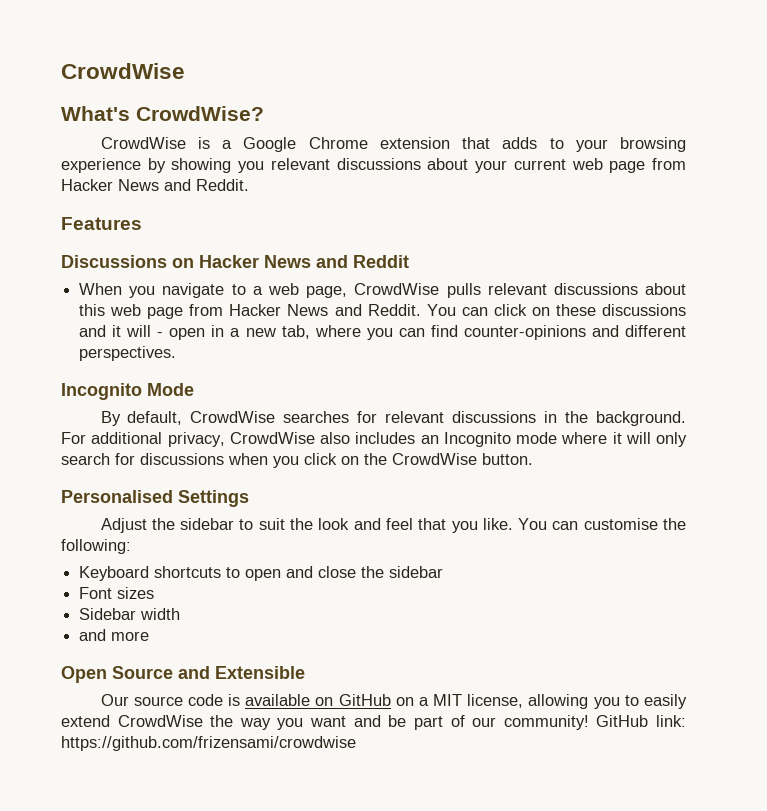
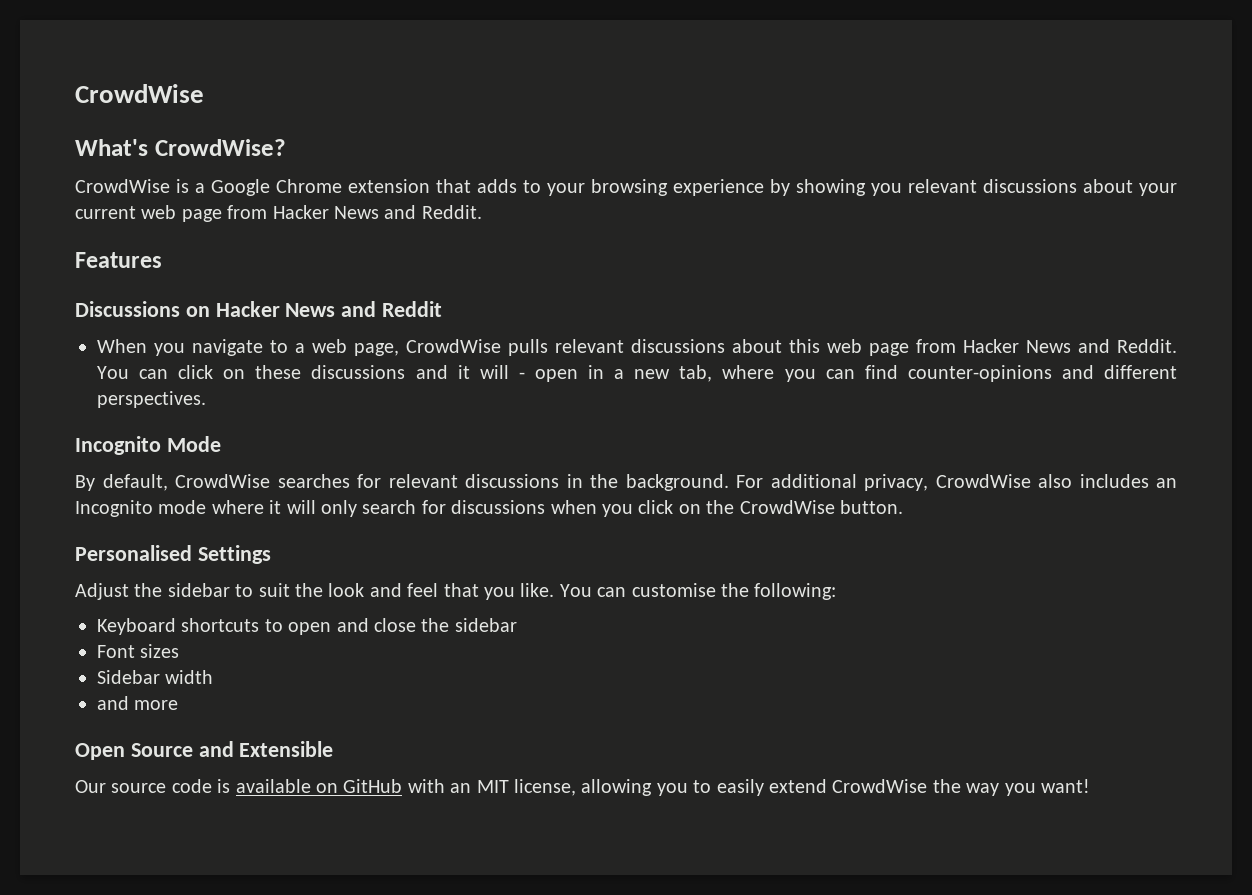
- Our source code is available on GitHub on a MIT license, allowing you to easily extend CrowdWise the way you want and be part of our community! GitHub link: https://github.com/frizensami/crowdwise
+ Our source code is available on GitHub with an MIT license, allowing you to easily extend CrowdWise the way you want!

